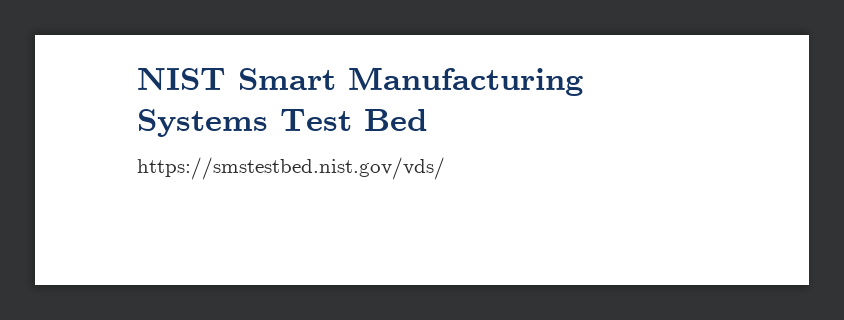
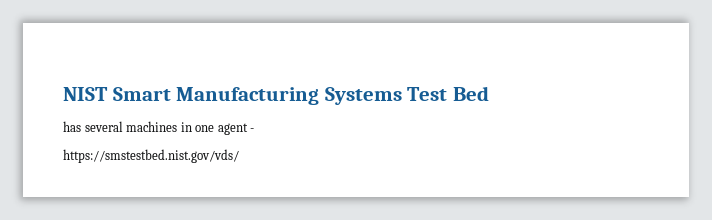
+ has several machines in one agent -

